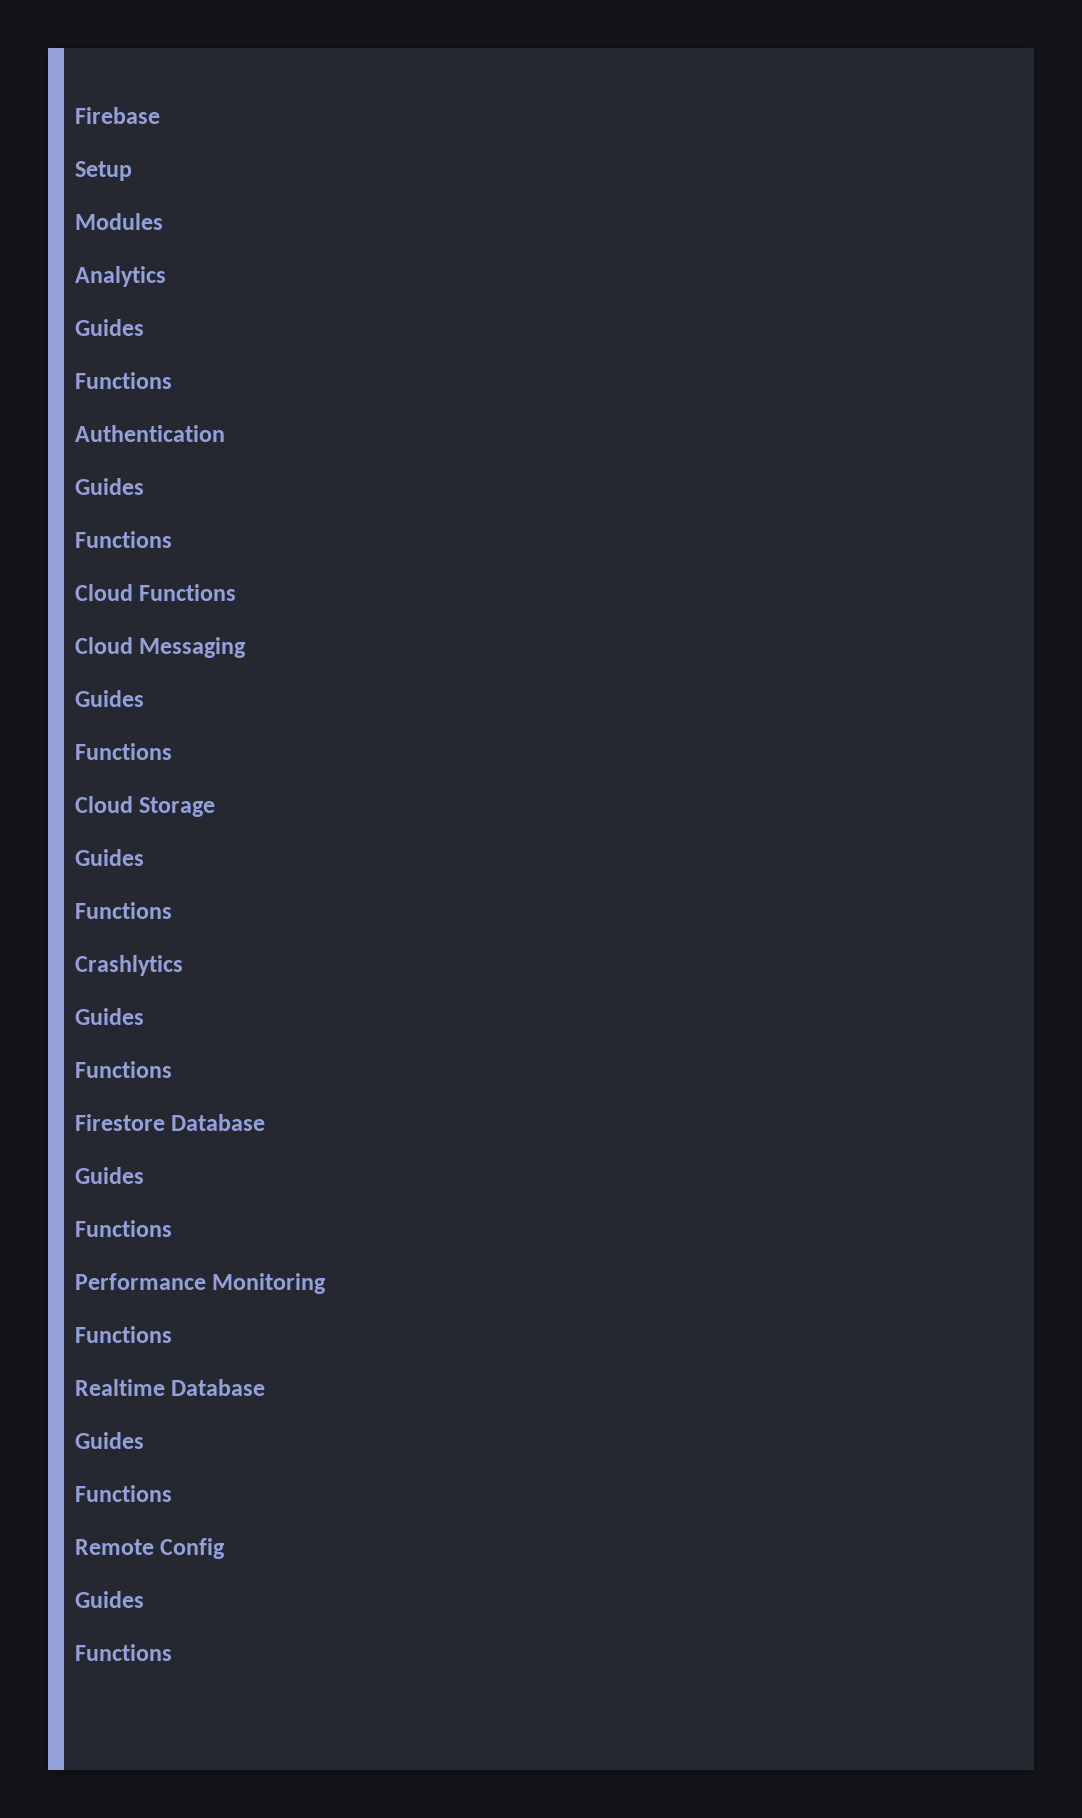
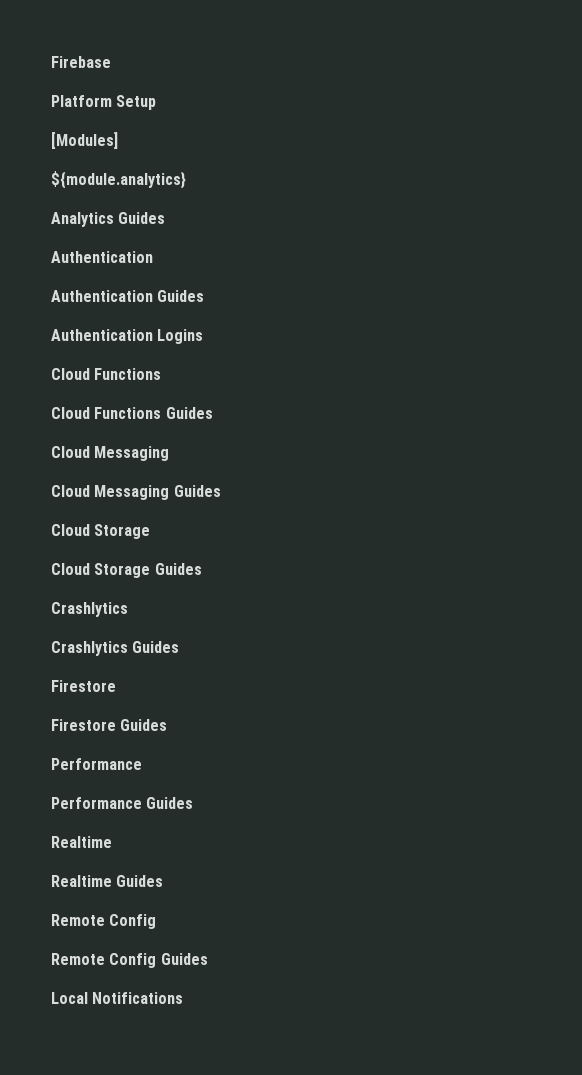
- Setup
+ Platform Setup
- Modules
+ [Modules]
+ ${module.analytics}
- Analytics
- Guides
- Functions
+ Analytics Guides
  Authentication
- Guides
- Functions
+ Authentication Guides
+ Authentication Logins
  Cloud Functions
+ Cloud Functions Guides
  Cloud Messaging
- Guides
- Functions
+ Cloud Messaging Guides
  Cloud Storage
- Guides
- Functions
+ Cloud Storage Guides
  Crashlytics
- Guides
- Functions
- Firestore Database
- Guides
- Functions
- Performance Monitoring
- Functions
- Realtime Database
- Guides
- Functions
+ Crashlytics Guides
+ Firestore
+ Firestore Guides
+ Performance
+ Performance Guides
+ Realtime
+ Realtime Guides
  Remote Config
- Guides
- Functions
+ Remote Config Guides
+ Local Notifications

